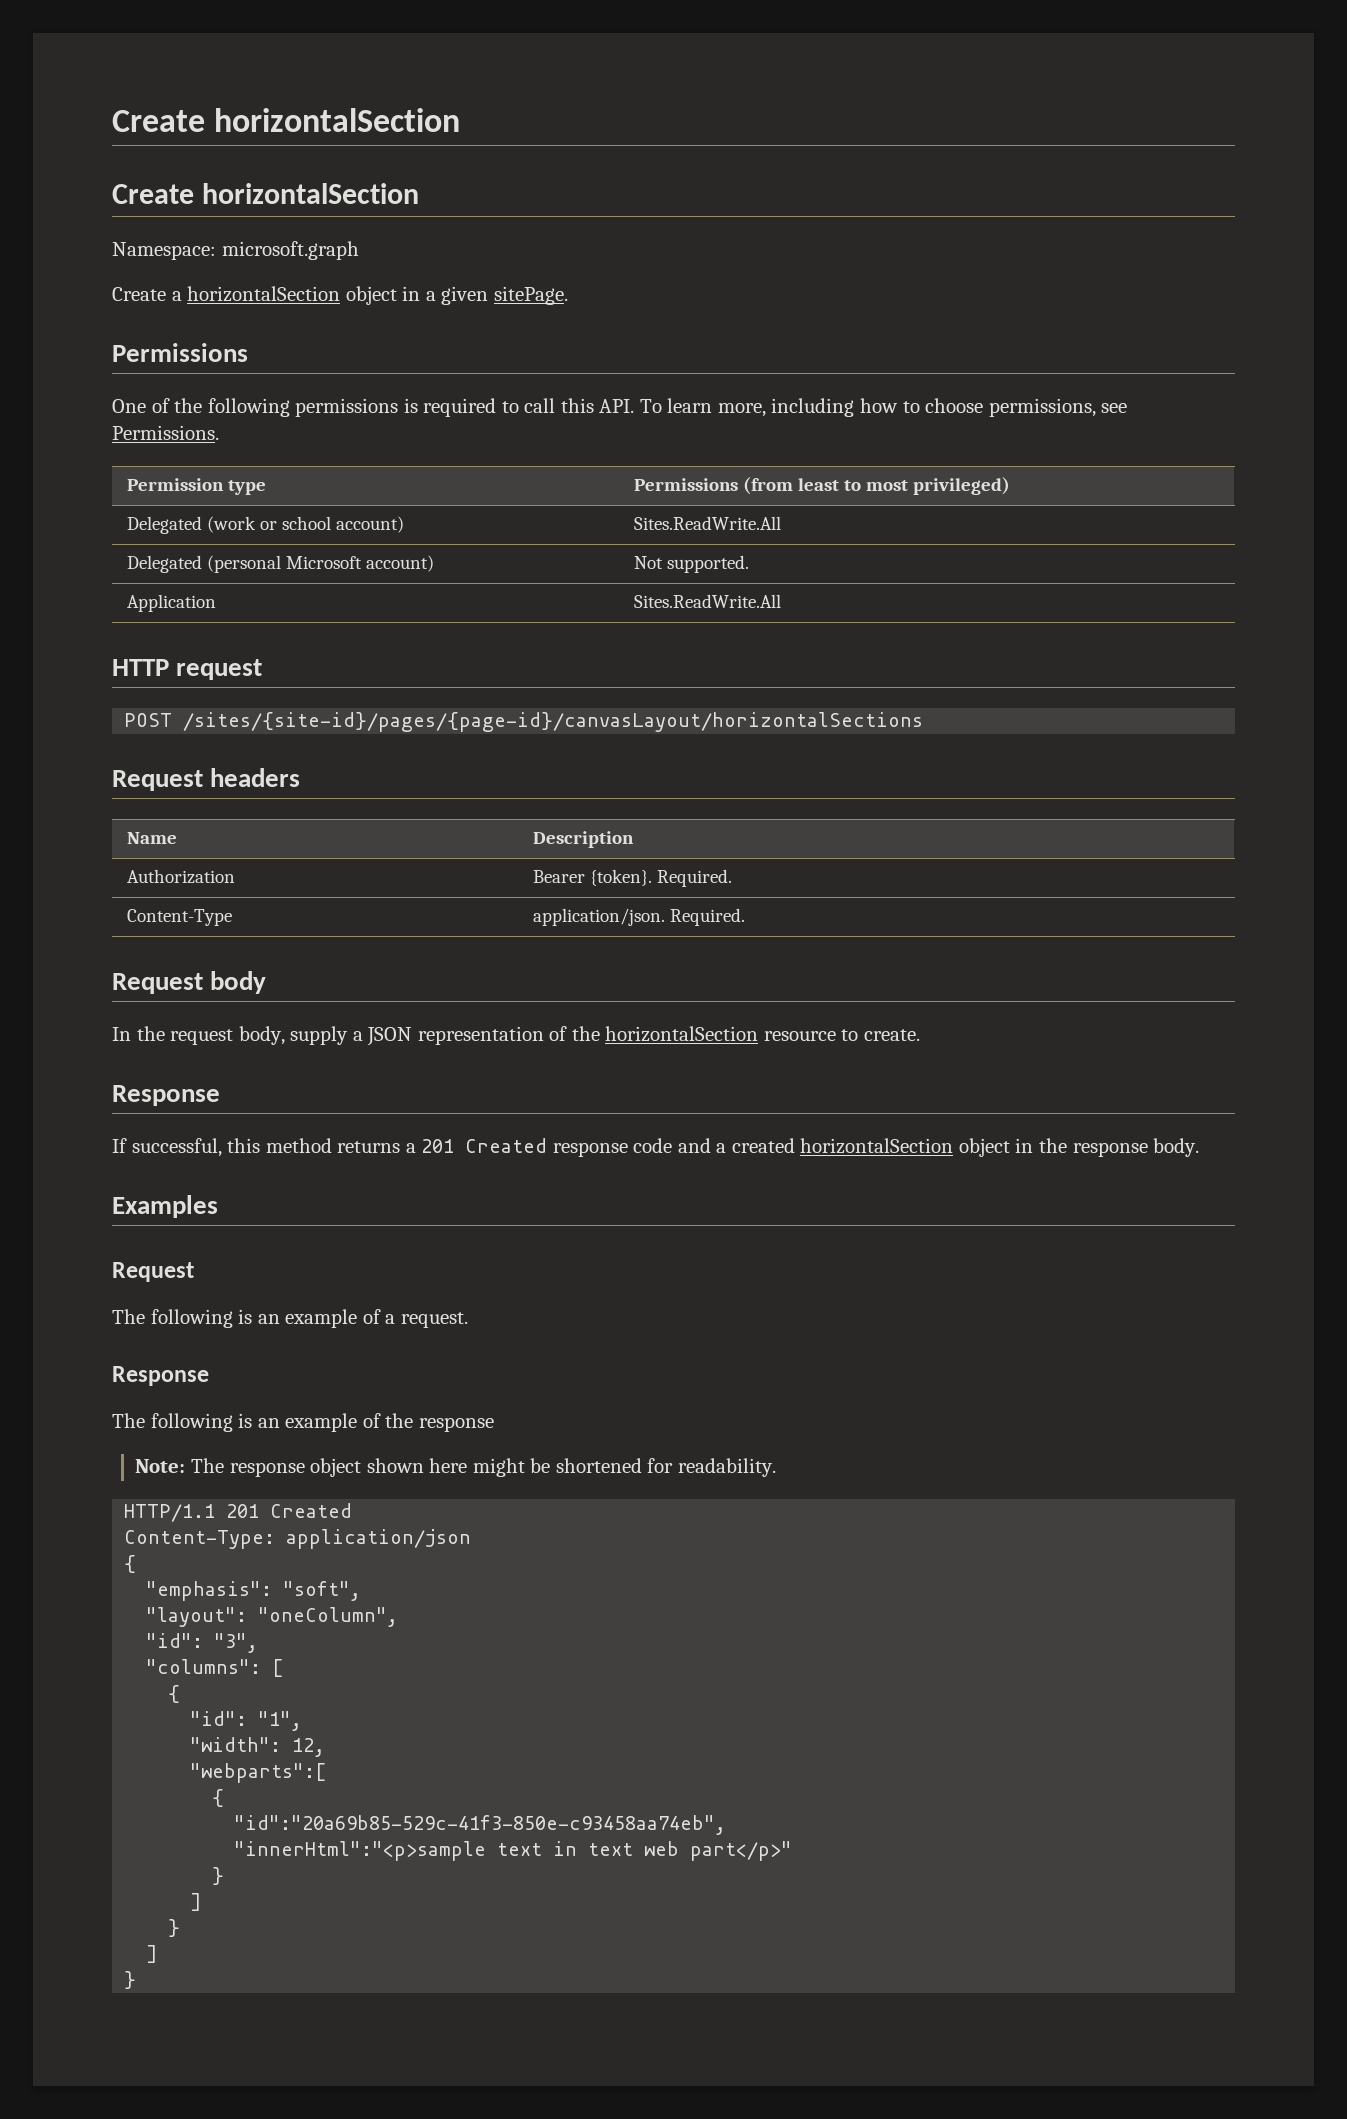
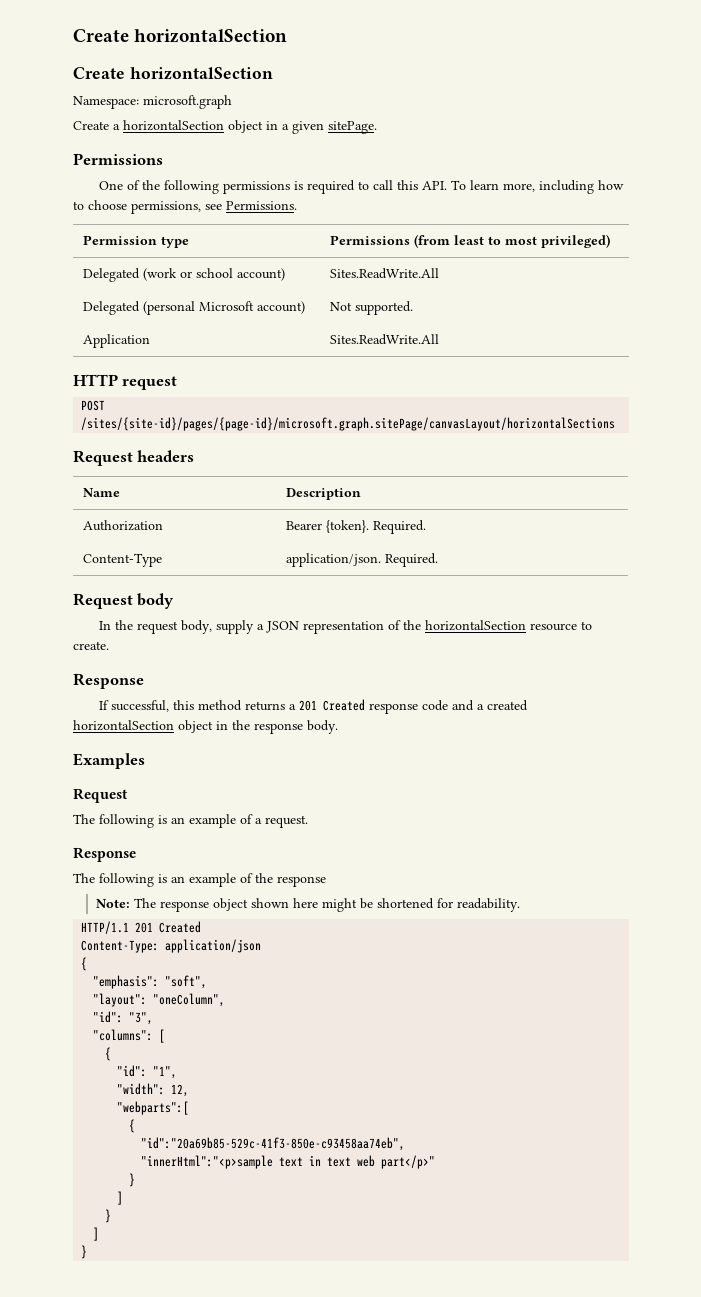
- POST /sites/{site-id}/pages/{page-id}/canvasLayout/horizontalSections
+ POST /sites/{site-id}/pages/{page-id}/microsoft.graph.sitePage/canvasLayout/horizontalSections

